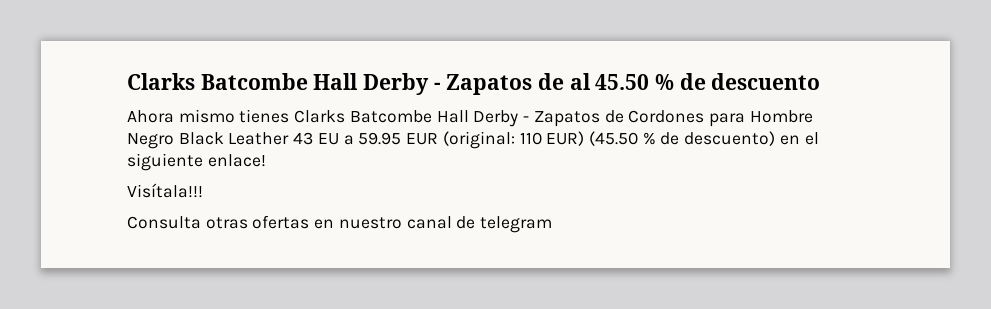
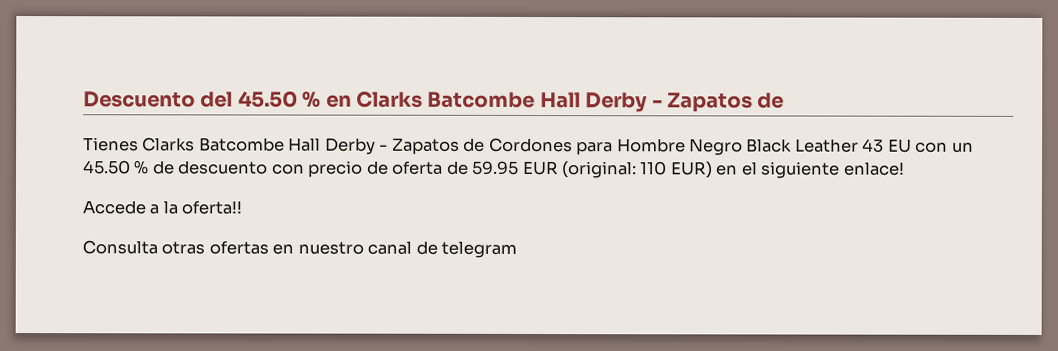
- Clarks Batcombe Hall Derby - Zapatos de al 45.50 % de descuento
- Ahora mismo tienes Clarks Batcombe Hall Derby - Zapatos de Cordones para Hombre Negro Black Leather 43 EU a 59.95 EUR (original: 110 EUR) (45.50 % de descuento) en el siguiente enlace!
+ Descuento del 45.50 % en Clarks Batcombe Hall Derby - Zapatos de
+ Tienes Clarks Batcombe Hall Derby - Zapatos de Cordones para Hombre Negro Black Leather 43 EU con un 45.50 % de descuento con precio de oferta de 59.95 EUR (original: 110 EUR) en el siguiente enlace!
- Visítala!!!
+ Accede a la oferta!!

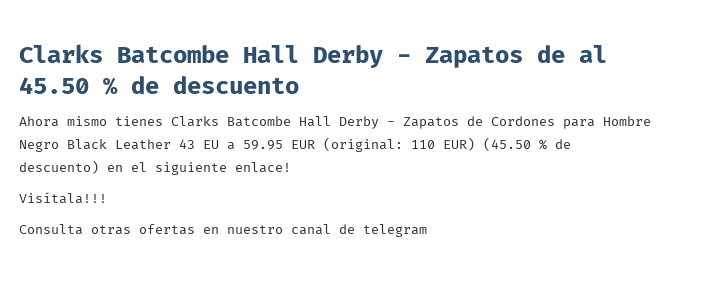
- Descuento del 45.50 % en Clarks Batcombe Hall Derby - Zapatos de
- Tienes Clarks Batcombe Hall Derby - Zapatos de Cordones para Hombre Negro Black Leather 43 EU con un 45.50 % de descuento con precio de oferta de 59.95 EUR (original: 110 EUR) en el siguiente enlace!
+ Clarks Batcombe Hall Derby - Zapatos de al 45.50 % de descuento
+ Ahora mismo tienes Clarks Batcombe Hall Derby - Zapatos de Cordones para Hombre Negro Black Leather 43 EU a 59.95 EUR (original: 110 EUR) (45.50 % de descuento) en el siguiente enlace!
- Accede a la oferta!!
+ Visítala!!!

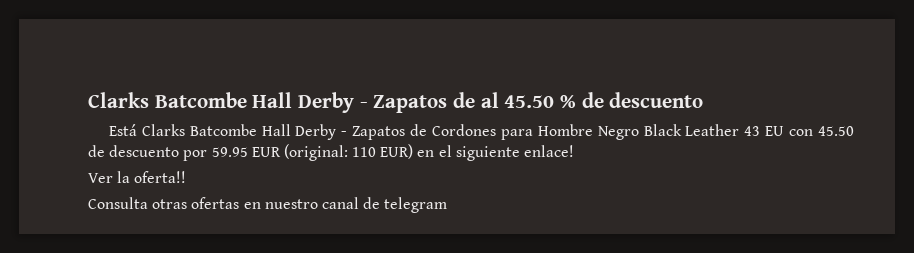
- Ahora mismo tienes Clarks Batcombe Hall Derby - Zapatos de Cordones para Hombre Negro Black Leather 43 EU a 59.95 EUR (original: 110 EUR) (45.50 % de descuento) en el siguiente enlace!
+ Está Clarks Batcombe Hall Derby - Zapatos de Cordones para Hombre Negro Black Leather 43 EU con 45.50 de descuento por 59.95 EUR (original: 110 EUR) en el siguiente enlace!
- Visítala!!!
+ Ver la oferta!!

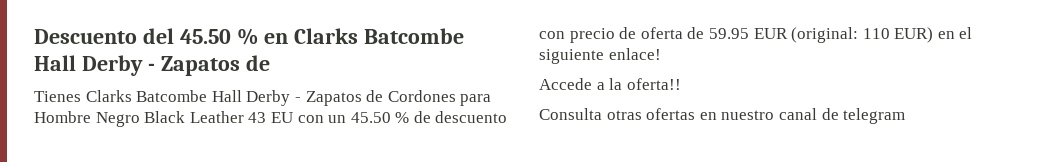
- Clarks Batcombe Hall Derby - Zapatos de al 45.50 % de descuento
- Está Clarks Batcombe Hall Derby - Zapatos de Cordones para Hombre Negro Black Leather 43 EU con 45.50 de descuento por 59.95 EUR (original: 110 EUR) en el siguiente enlace!
+ Descuento del 45.50 % en Clarks Batcombe Hall Derby - Zapatos de
+ Tienes Clarks Batcombe Hall Derby - Zapatos de Cordones para Hombre Negro Black Leather 43 EU con un 45.50 % de descuento con precio de oferta de 59.95 EUR (original: 110 EUR) en el siguiente enlace!
- Ver la oferta!!
+ Accede a la oferta!!

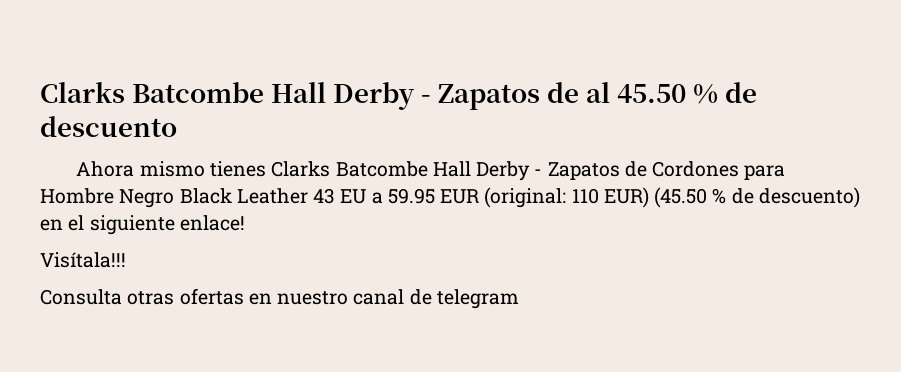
- Descuento del 45.50 % en Clarks Batcombe Hall Derby - Zapatos de
- Tienes Clarks Batcombe Hall Derby - Zapatos de Cordones para Hombre Negro Black Leather 43 EU con un 45.50 % de descuento con precio de oferta de 59.95 EUR (original: 110 EUR) en el siguiente enlace!
+ Clarks Batcombe Hall Derby - Zapatos de al 45.50 % de descuento
+ Ahora mismo tienes Clarks Batcombe Hall Derby - Zapatos de Cordones para Hombre Negro Black Leather 43 EU a 59.95 EUR (original: 110 EUR) (45.50 % de descuento) en el siguiente enlace!
- Accede a la oferta!!
+ Visítala!!!

